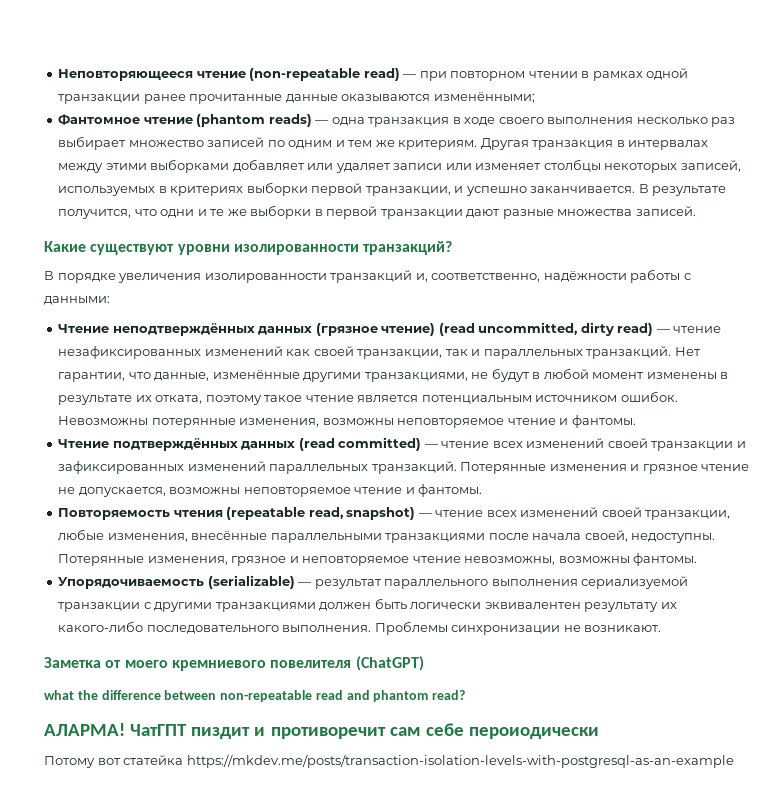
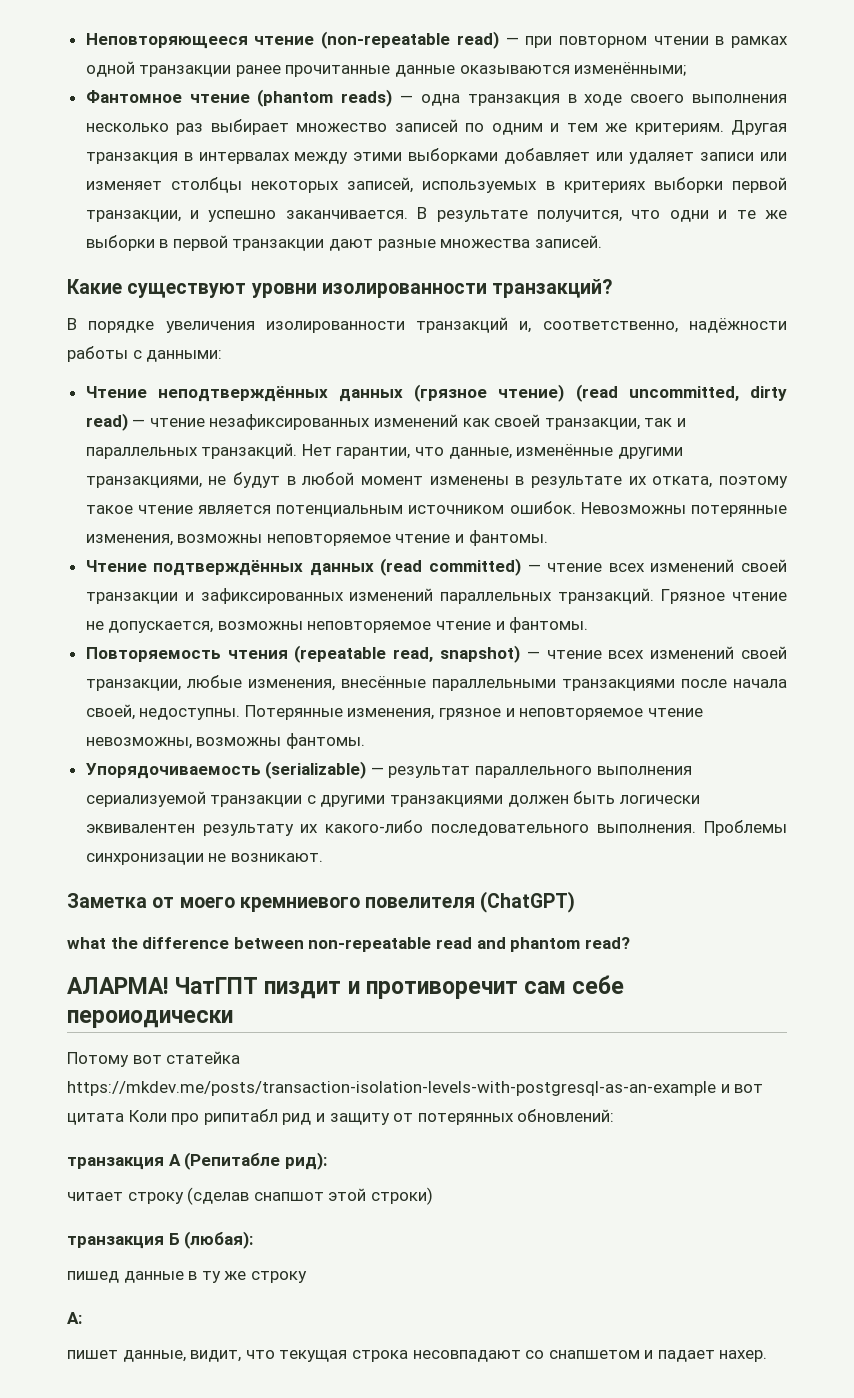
- Потерянные изменения и грязное чтение не допускается, возможны неповторяемое чтение и фантомы.
+ Грязное чтение не допускается, возможны неповторяемое чтение и фантомы.
- Потому вот статейка https://mkdev.me/posts/transaction-isolation-levels-with-postgresql-as-an-example
+ Потому вот статейка https://mkdev.me/posts/transaction-isolation-levels-with-postgresql-as-an-example и вот цитата Коли про рипитабл рид и защиту от потерянных обновлений:
+ транзакция А (Репитабле рид):
+ читает строку (сделав снапшот этой строки)
+ транзакция Б (любая):
+ пишед данные в ту же строку
+ А:
+ пишет данные, видит, что текущая строка несовпадают со снапшетом и падает нахер.

